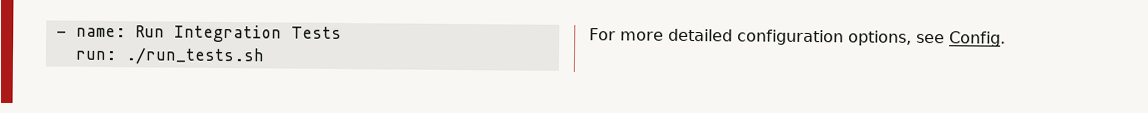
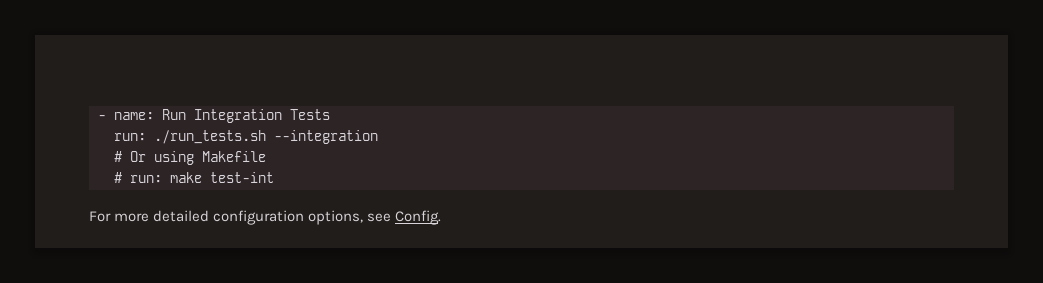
- run: ./run_tests.sh
+ run: ./run_tests.sh --integration
+ # Or using Makefile
+ # run: make test-int

